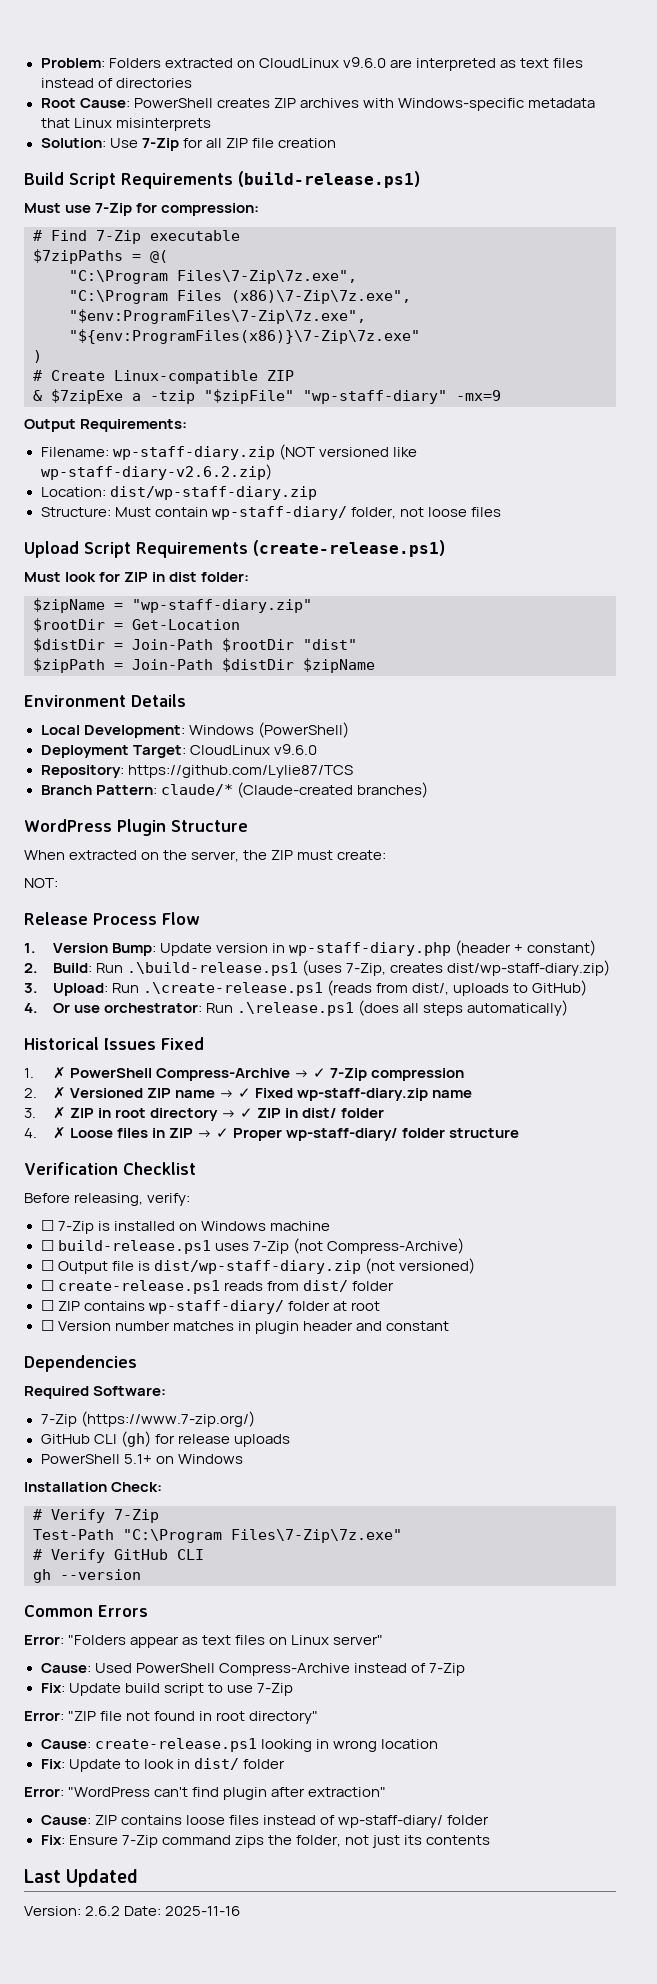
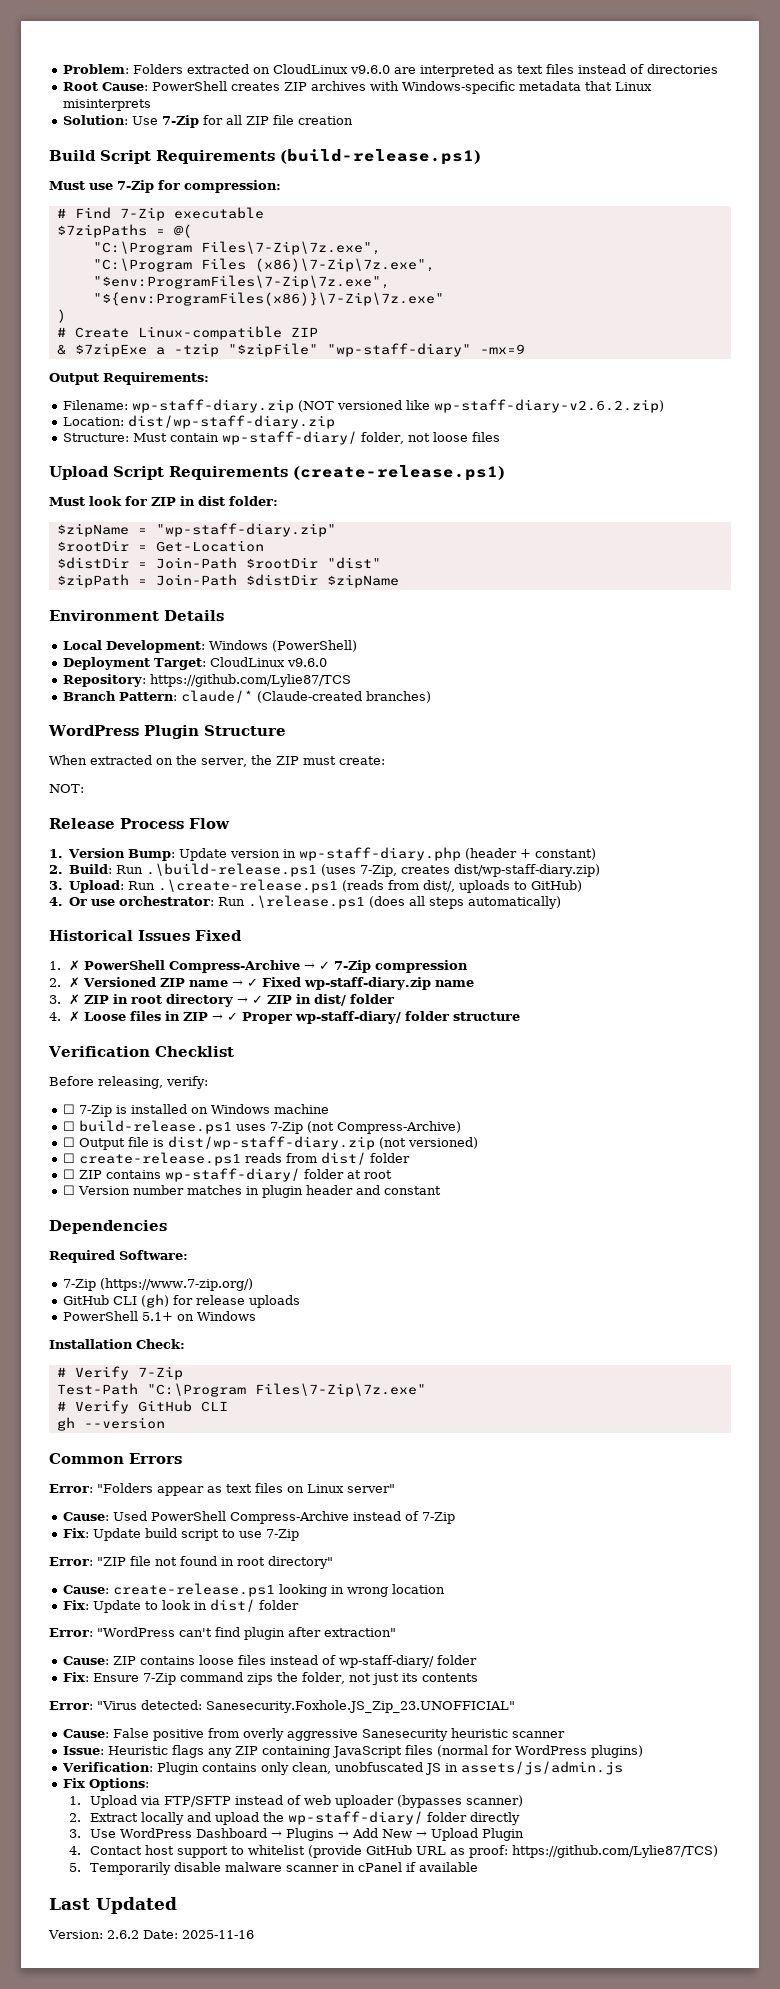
+ Error: "Virus detected: Sanesecurity.Foxhole.JS_Zip_23.UNOFFICIAL"
+ Cause: False positive from overly aggressive Sanesecurity heuristic scanner
+ Issue: Heuristic flags any ZIP containing JavaScript files (normal for WordPress plugins)
+ Verification: Plugin contains only clean, unobfuscated JS in assets/js/admin.js
+ Fix Options:
+ 1. Upload via FTP/SFTP instead of web uploader (bypasses scanner)
+ 2. Extract locally and upload the wp-staff-diary/ folder directly
+ 3. Use WordPress Dashboard → Plugins → Add New → Upload Plugin
+ 4. Contact host support to whitelist (provide GitHub URL as proof: https://github.com/Lylie87/TCS)
+ 5. Temporarily disable malware scanner in cPanel if available

